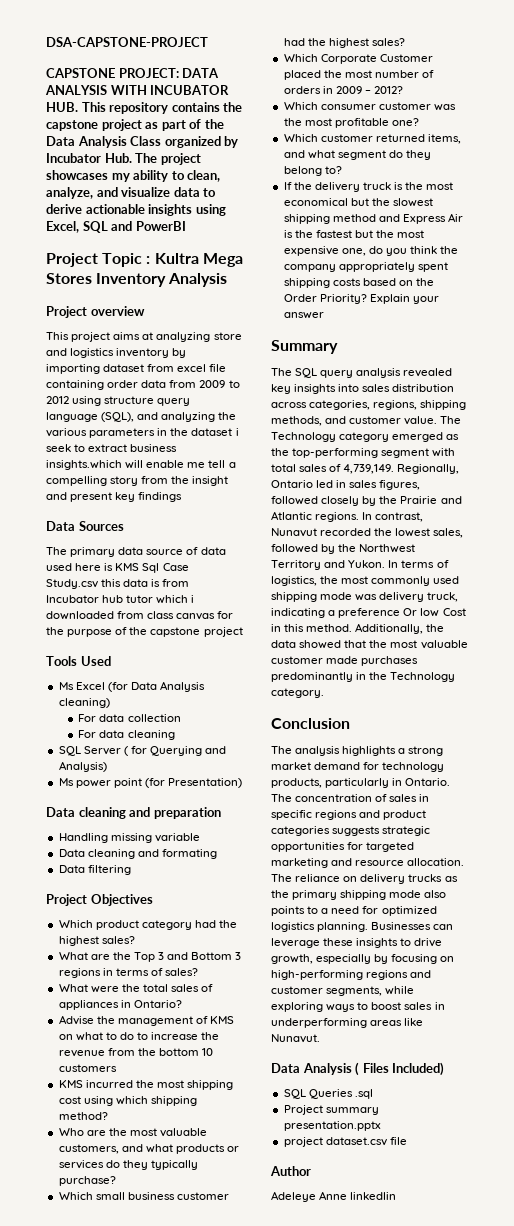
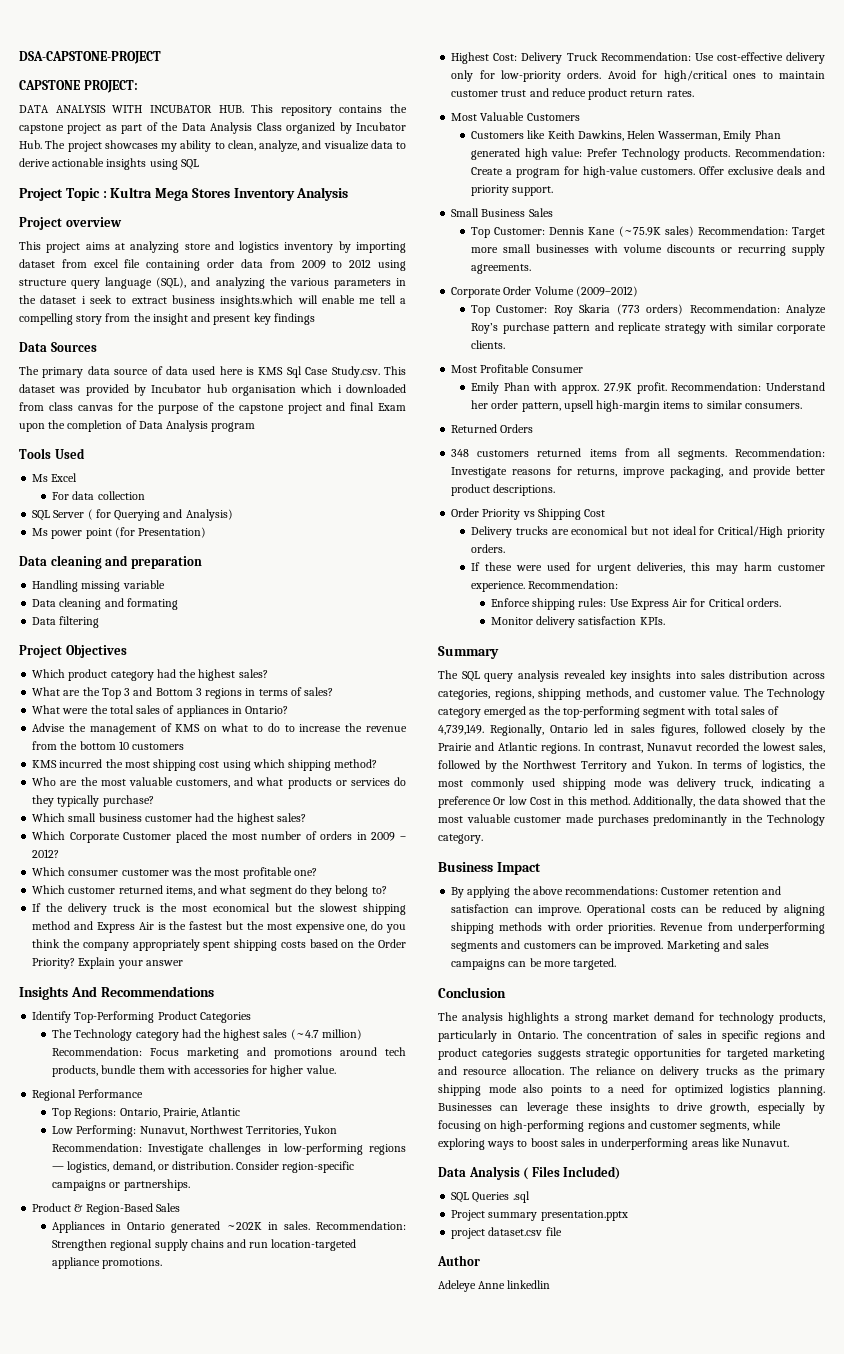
- CAPSTONE PROJECT: DATA ANALYSIS WITH INCUBATOR HUB. This repository contains the capstone project as part of the Data Analysis Class organized by Incubator Hub. The project showcases my ability to clean, analyze, and visualize data to derive actionable insights using Excel, SQL and PowerBI
+ CAPSTONE PROJECT:
+ DATA ANALYSIS WITH INCUBATOR HUB. This repository contains the capstone project as part of the Data Analysis Class organized by Incubator Hub. The project showcases my ability to clean, analyze, and visualize data to derive actionable insights using SQL
- The primary data source of data used here is KMS Sql Case Study.csv this data is from Incubator hub tutor which i downloaded from class canvas for the purpose of the capstone project
+ The primary data source of data used here is KMS Sql Case Study.csv. This dataset was provided by Incubator hub organisation which i downloaded from class canvas for the purpose of the capstone project and final Exam upon the completion of Data Analysis program
- Ms Excel (for Data Analysis cleaning)
+ Ms Excel
- For data cleaning
+ Insights And Recommendations
+ Identify Top-Performing Product Categories
+ The Technology category had the highest sales (~4.7 million) Recommendation: Focus marketing and promotions around tech products, bundle them with accessories for higher value.
+ Regional Performance
+ Top Regions: Ontario, Prairie, Atlantic
+ Low Performing: Nunavut, Northwest Territories, Yukon Recommendation: Investigate challenges in low-performing regions — logistics, demand, or distribution. Consider region-specific campaigns or partnerships.
+ Product & Region-Based Sales
+ Appliances in Ontario generated ~202K in sales. Recommendation: Strengthen regional supply chains and run location-targeted appliance promotions.
+ Highest Cost: Delivery Truck Recommendation: Use cost-effective delivery only for low-priority orders. Avoid for high/critical ones to maintain customer trust and reduce product return rates.
+ Most Valuable Customers
+ Customers like Keith Dawkins, Helen Wasserman, Emily Phan generated high value: Prefer Technology products. Recommendation: Create a program for high-value customers. Offer exclusive deals and priority support.
+ Small Business Sales
+ Top Customer: Dennis Kane (~75.9K sales) Recommendation: Target more small businesses with volume discounts or recurring supply agreements.
+ Corporate Order Volume (2009–2012)
+ Top Customer: Roy Skaria (773 orders) Recommendation: Analyze Roy’s purchase pattern and replicate strategy with similar corporate clients.
+ Most Profitable Consumer
+ Emily Phan with approx. 27.9K profit. Recommendation: Understand her order pattern, upsell high-margin items to similar consumers.
+ Returned Orders
+ 348 customers returned items from all segments. Recommendation: Investigate reasons for returns, improve packaging, and provide better product descriptions.
+ Order Priority vs Shipping Cost
+ Delivery trucks are economical but not ideal for Critical/High priority orders.
+ If these were used for urgent deliveries, this may harm customer experience. Recommendation:
+ Enforce shipping rules: Use Express Air for Critical orders.
+ Monitor delivery satisfaction KPIs.
+ Business Impact
+ By applying the above recommendations: Customer retention and satisfaction can improve. Operational costs can be reduced by aligning shipping methods with order priorities. Revenue from underperforming segments and customers can be improved. Marketing and sales campaigns can be more targeted.

